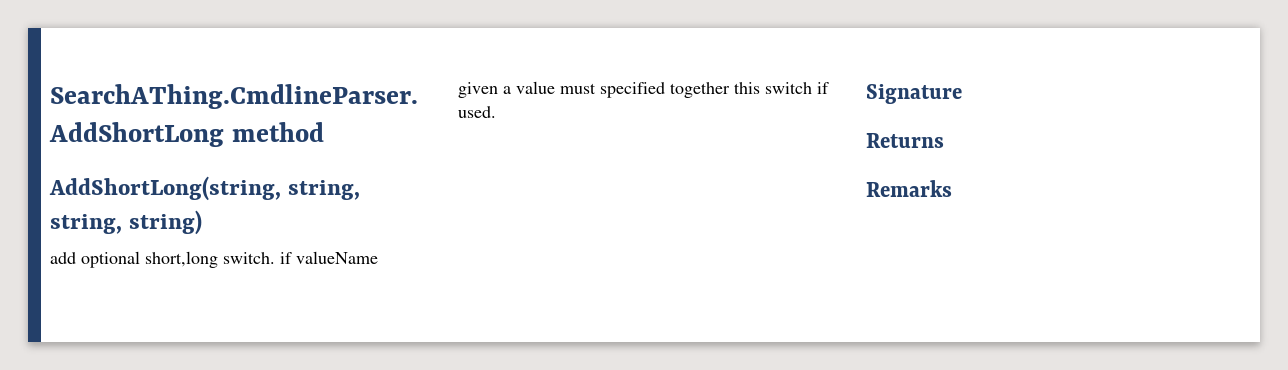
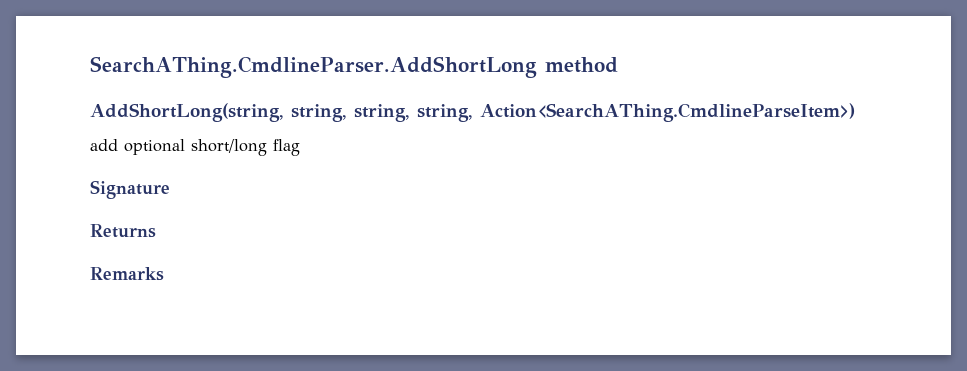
- AddShortLong(string, string, string, string)
+ AddShortLong(string, string, string, string, Action<SearchAThing.CmdlineParseItem>)
- add optional short,long switch. if valueName given a value must specified together this switch if used.
+ add optional short/long flag

